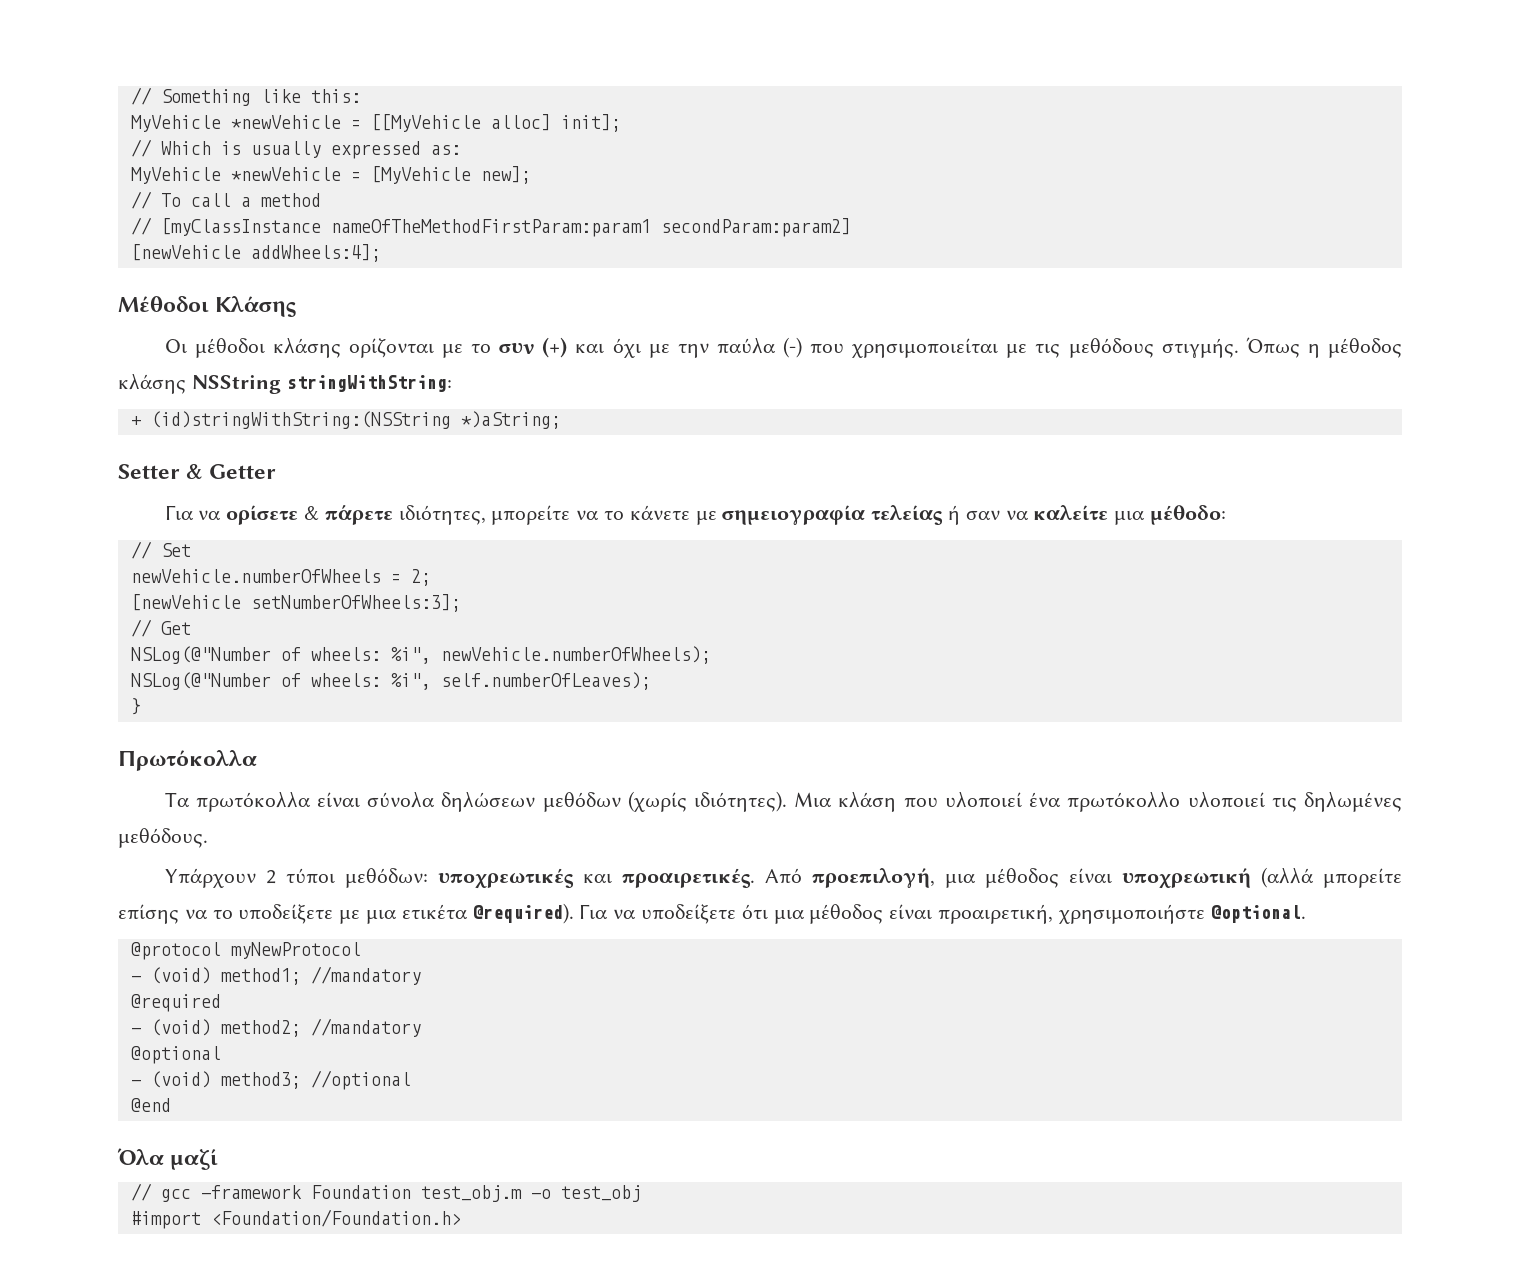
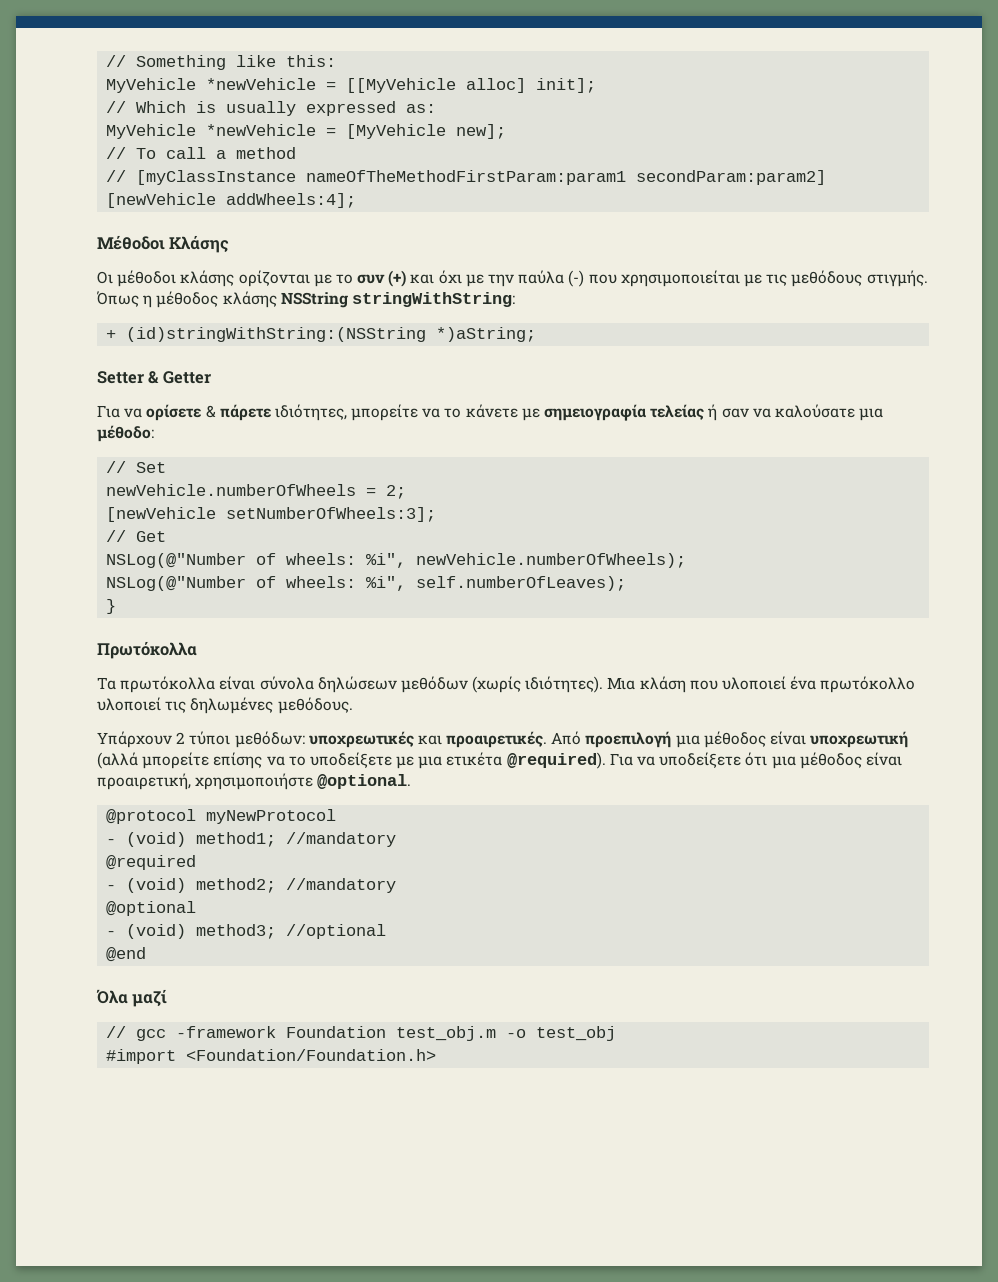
- Για να ορίσετε & πάρετε ιδιότητες, μπορείτε να το κάνετε με σημειογραφία τελείας ή σαν να καλείτε μια μέθοδο:
+ Για να ορίσετε & πάρετε ιδιότητες, μπορείτε να το κάνετε με σημειογραφία τελείας ή σαν να καλούσατε μια μέθοδο:
- Από προεπιλογή, μια μέθοδος είναι υποχρεωτική (αλλά μπορείτε επίσης να το υποδείξετε με μια ετικέτα @required).
+ Από προεπιλογή μια μέθοδος είναι υποχρεωτική (αλλά μπορείτε επίσης να το υποδείξετε με μια ετικέτα @required).

